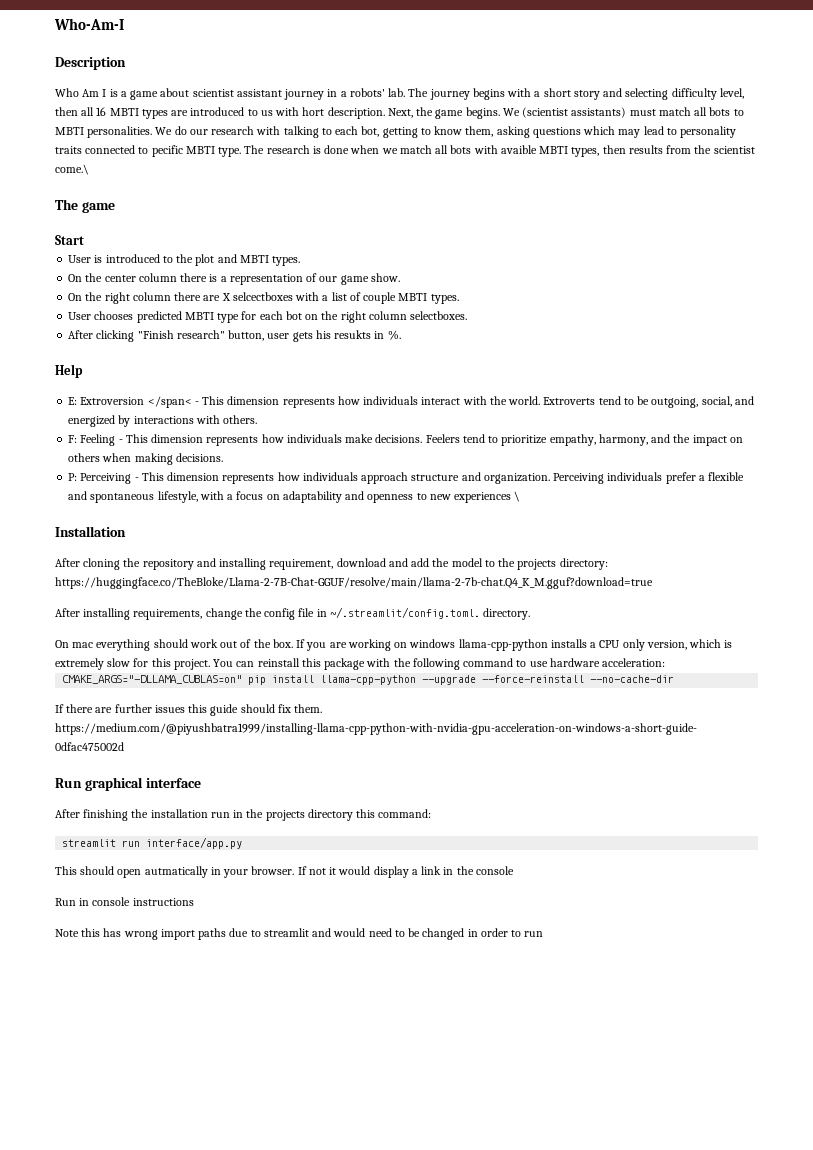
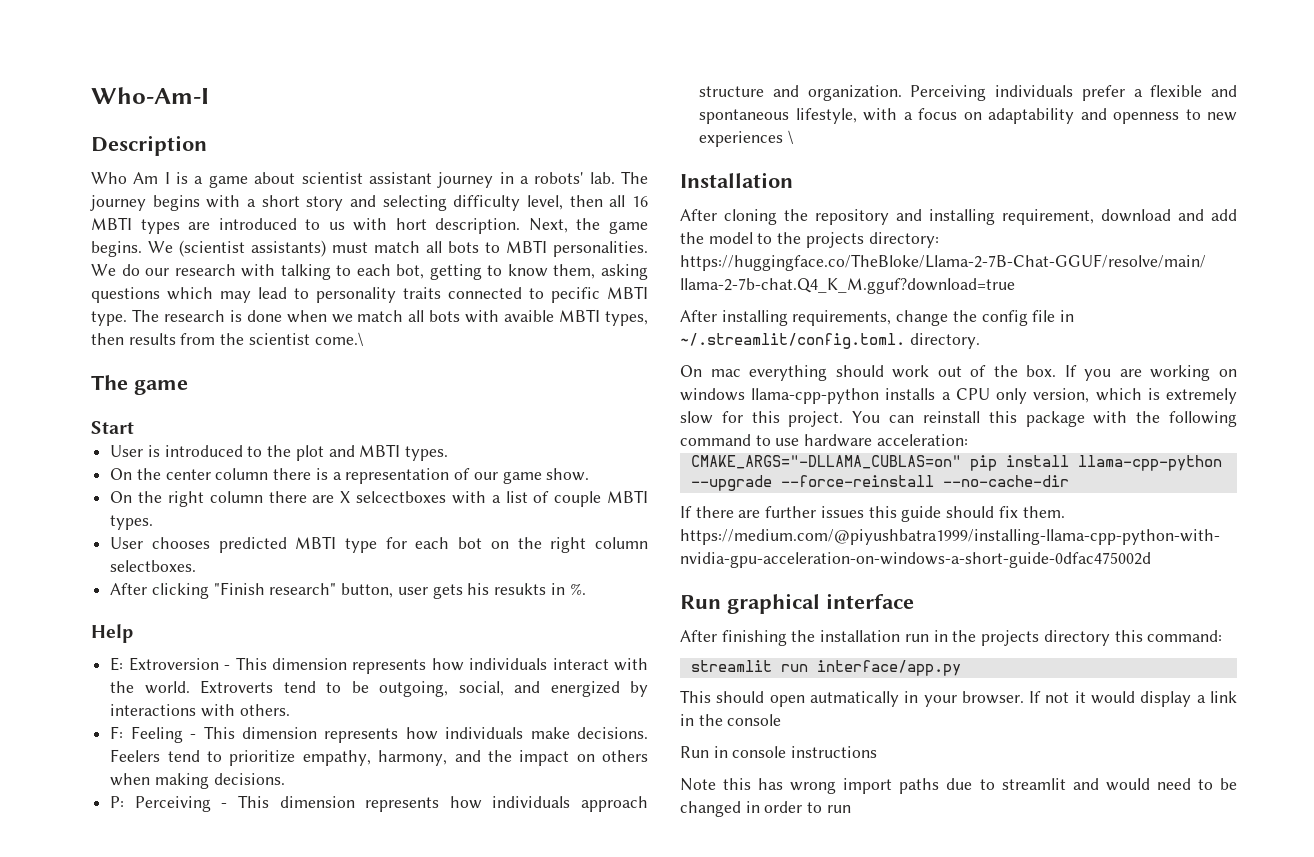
- E: Extroversion </span< - This dimension represents how individuals interact with the world.
+ E: Extroversion - This dimension represents how individuals interact with the world.

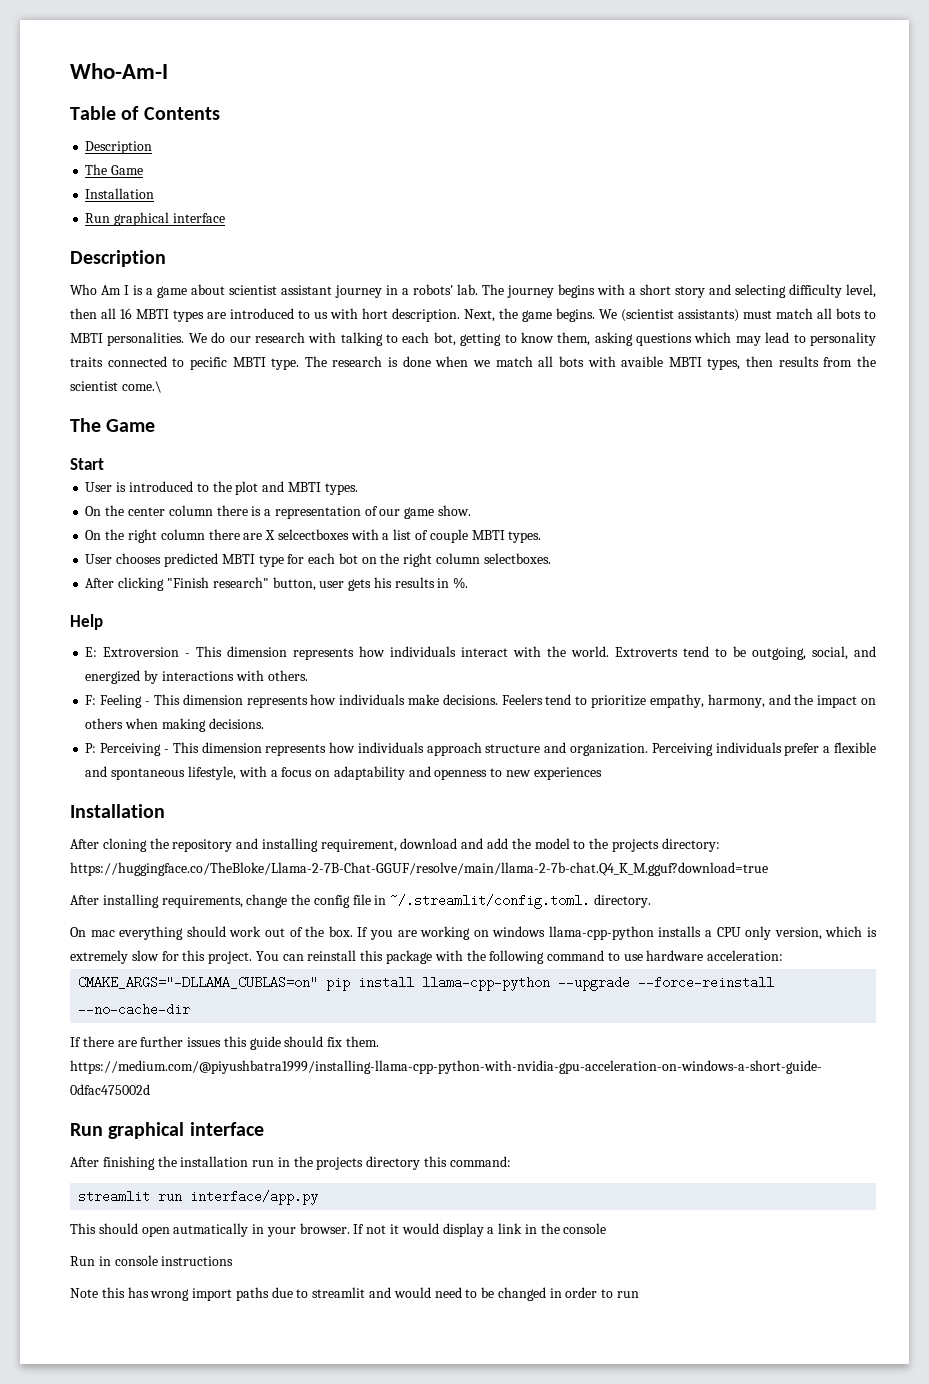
+ Table of Contents
+ Description
+ The Game
+ Installation
+ Run graphical interface
  The research is done when we match all bots with avaible MBTI types, then results from the scientist come.\
- The game
+ The Game
- After clicking "Finish research" button, user gets his resukts in %.
+ After clicking "Finish research" button, user gets his results in %.
- Perceiving individuals prefer a flexible and spontaneous lifestyle, with a focus on adaptability and openness to new experiences \
+ Perceiving individuals prefer a flexible and spontaneous lifestyle, with a focus on adaptability and openness to new experiences

